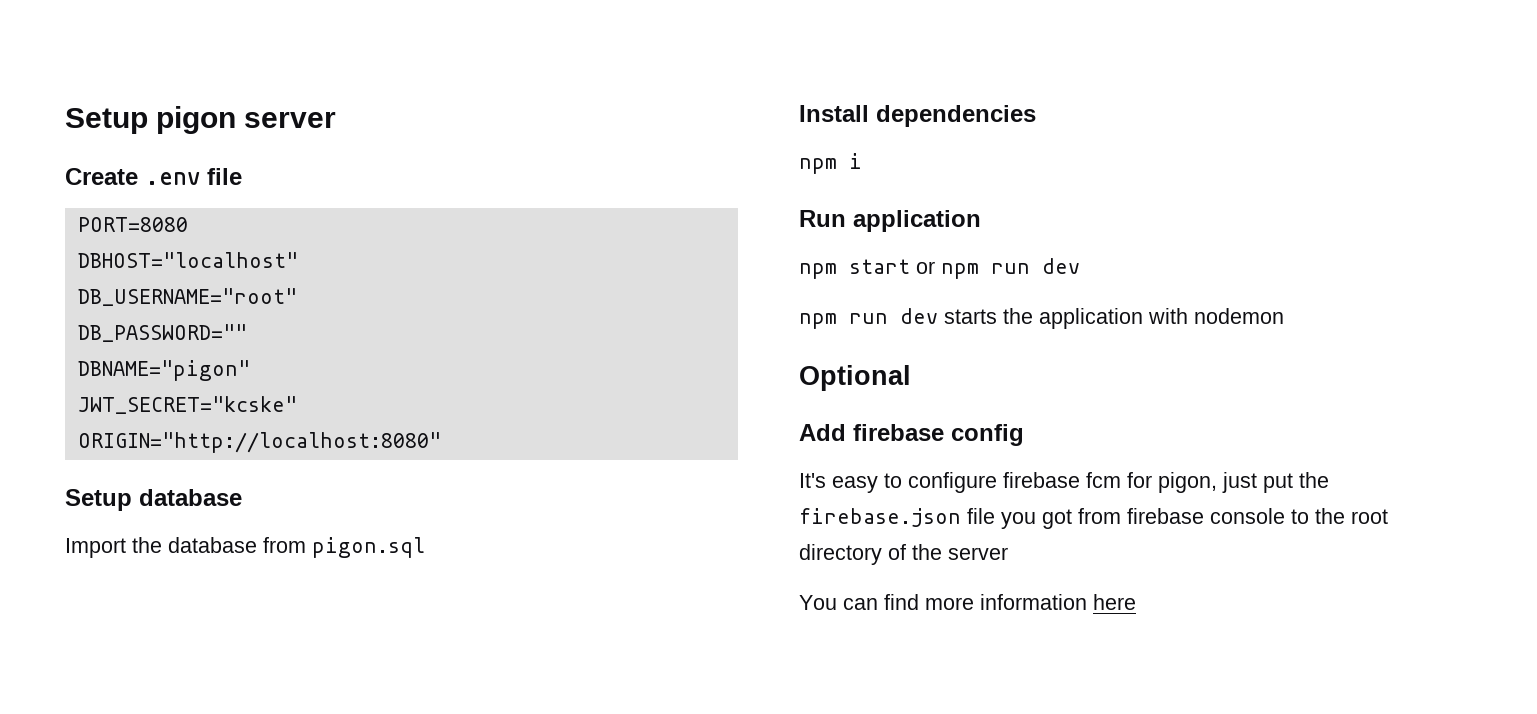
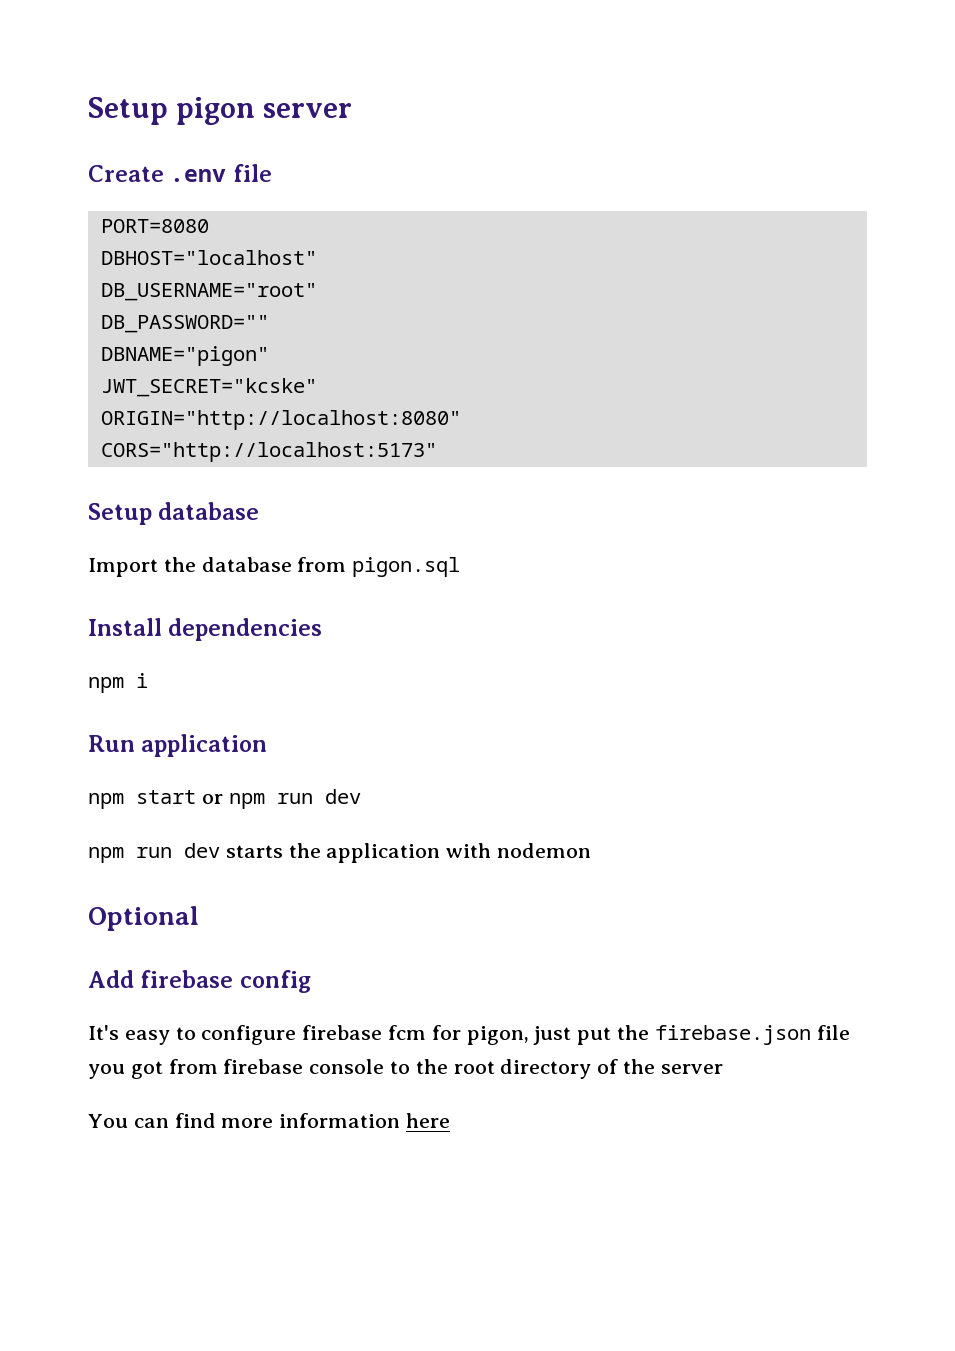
+ CORS="http://localhost:5173"

